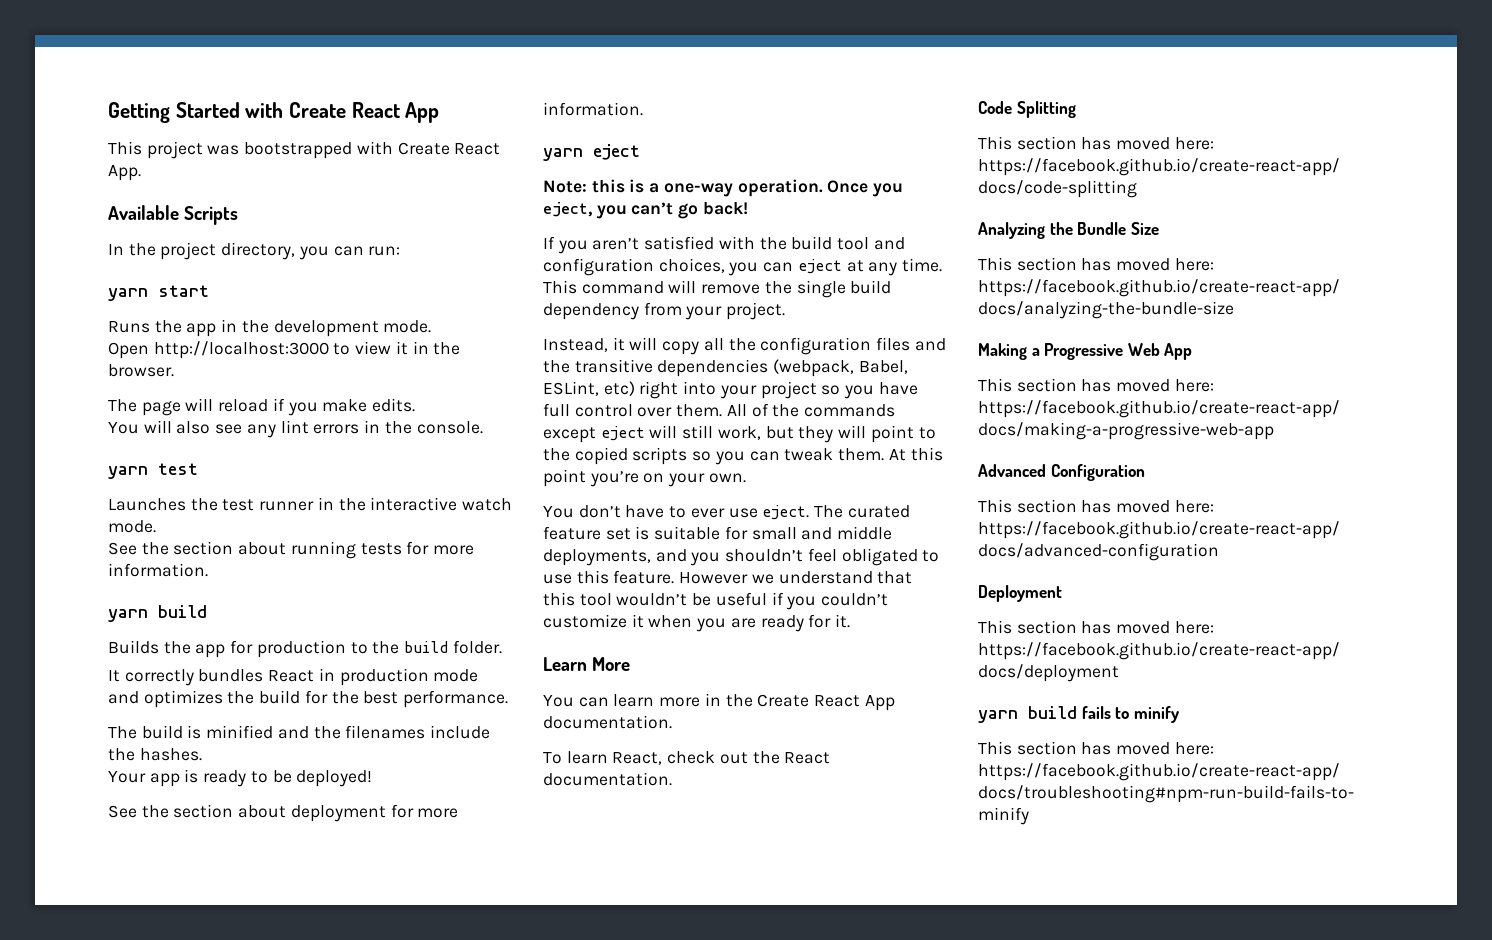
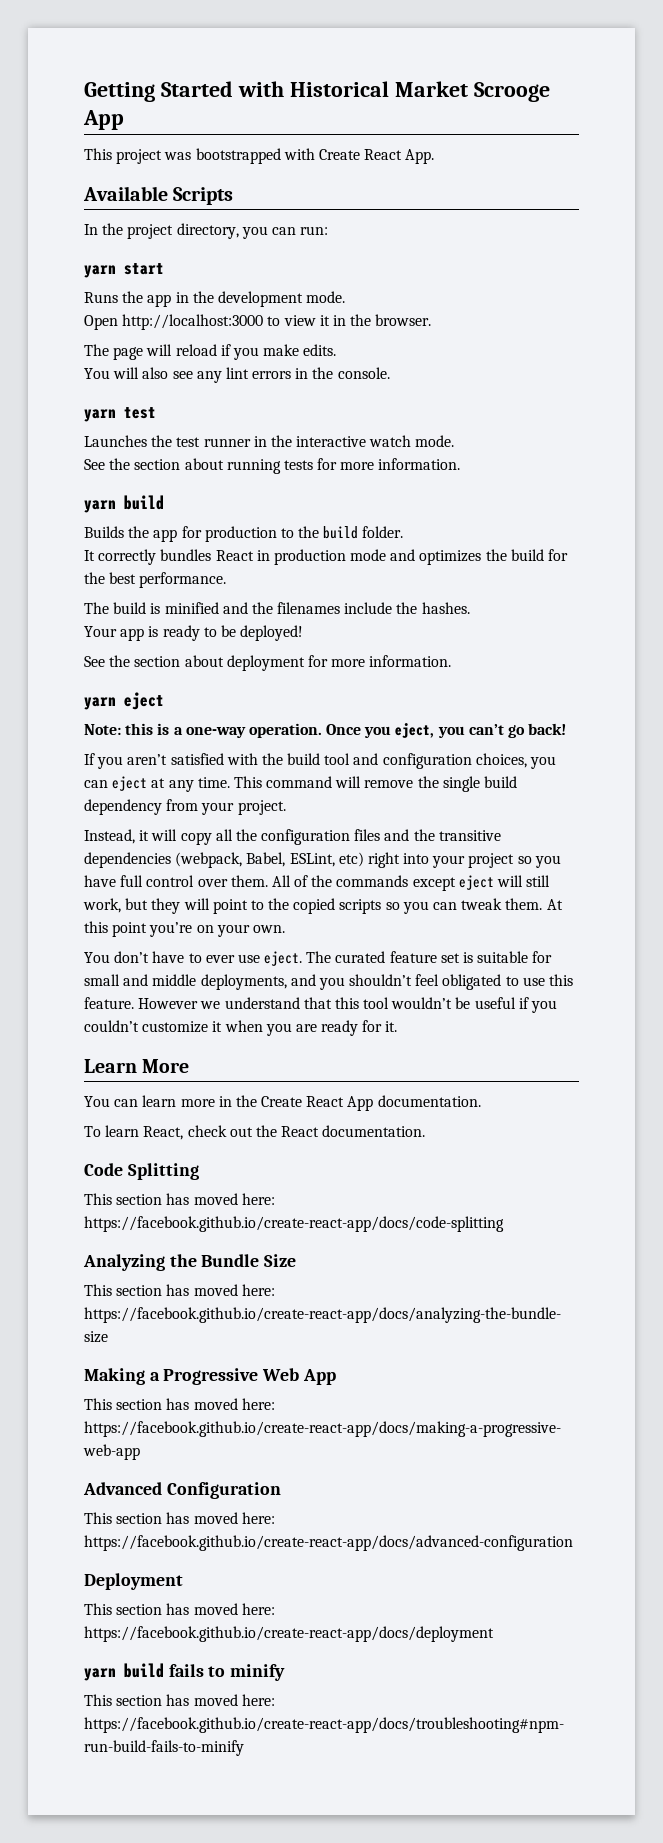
- Getting Started with Create React App
+ Getting Started with Historical Market Scrooge App

